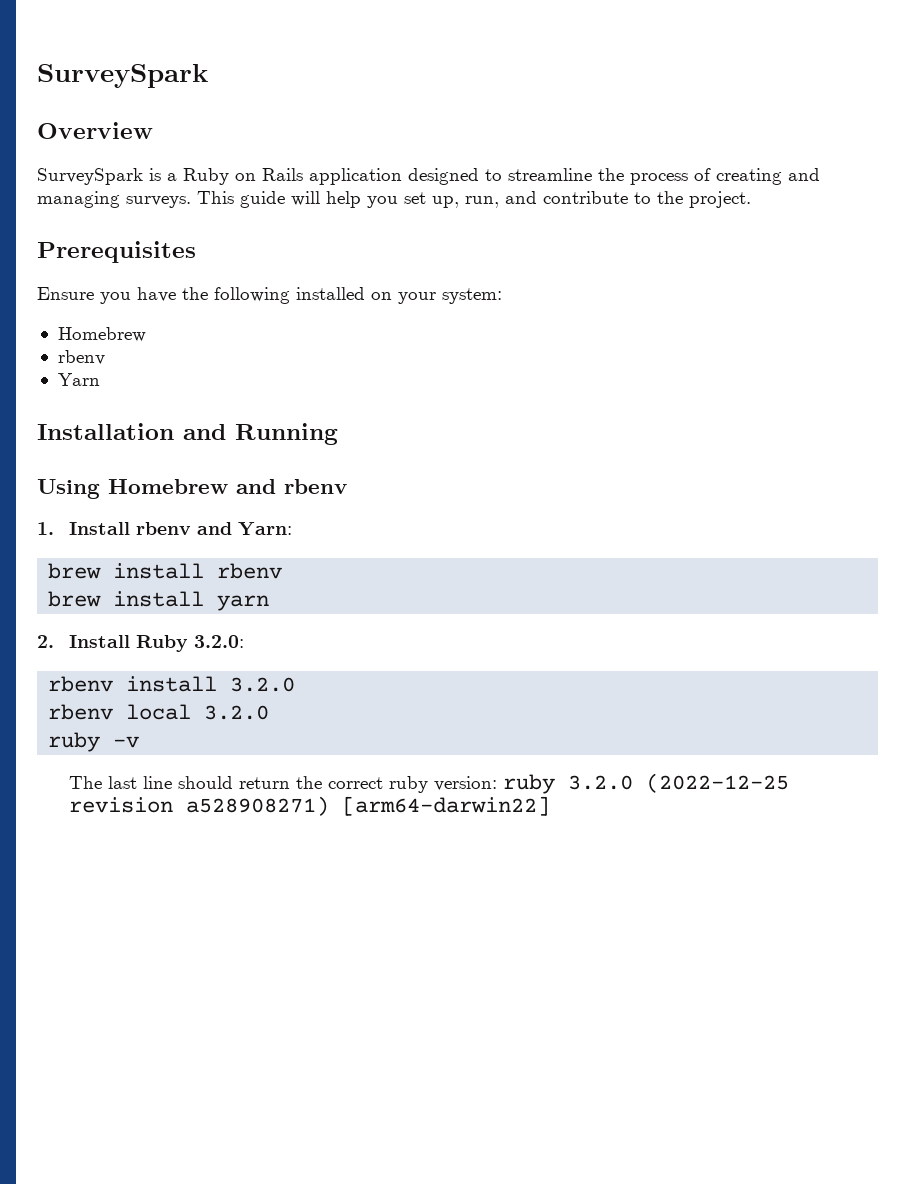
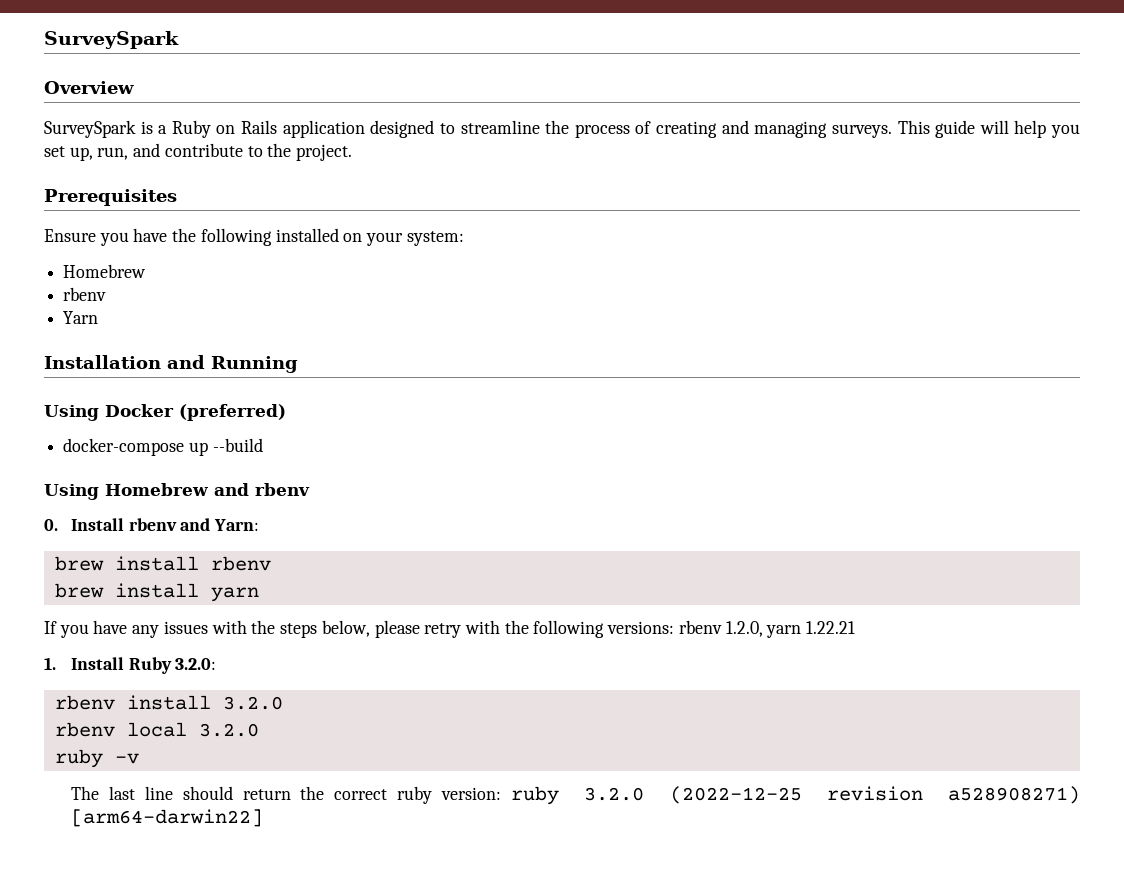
+ Using Docker (preferred)
+ docker-compose up --build
- 1. Install rbenv and Yarn:
+ 0. Install rbenv and Yarn:
- 2. Install Ruby 3.2.0:
+ If you have any issues with the steps below, please retry with the following versions: rbenv 1.2.0, yarn 1.22.21
+ 1. Install Ruby 3.2.0:

